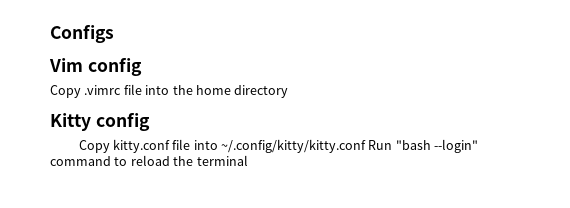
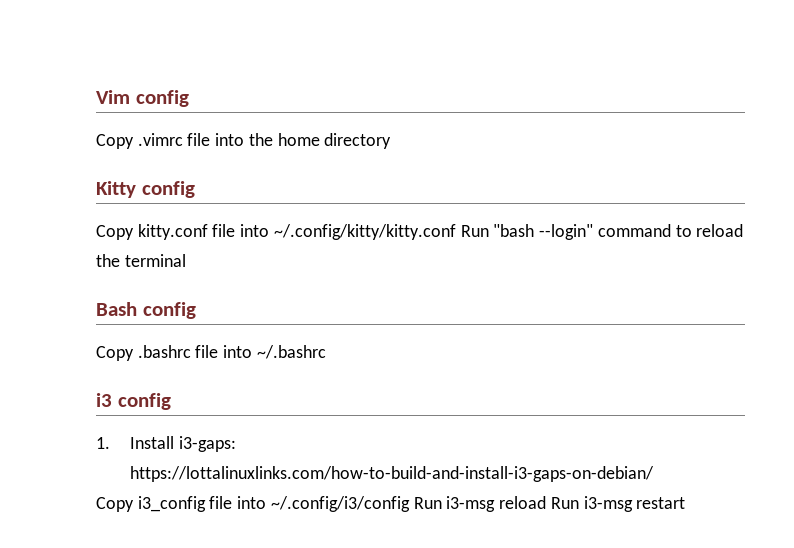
- Configs
+ Bash config
+ Copy .bashrc file into ~/.bashrc
+ i3 config
+ 1. Install i3-gaps: https://lottalinuxlinks.com/how-to-build-and-install-i3-gaps-on-debian/
+ Copy i3_config file into ~/.config/i3/config Run i3-msg reload Run i3-msg restart

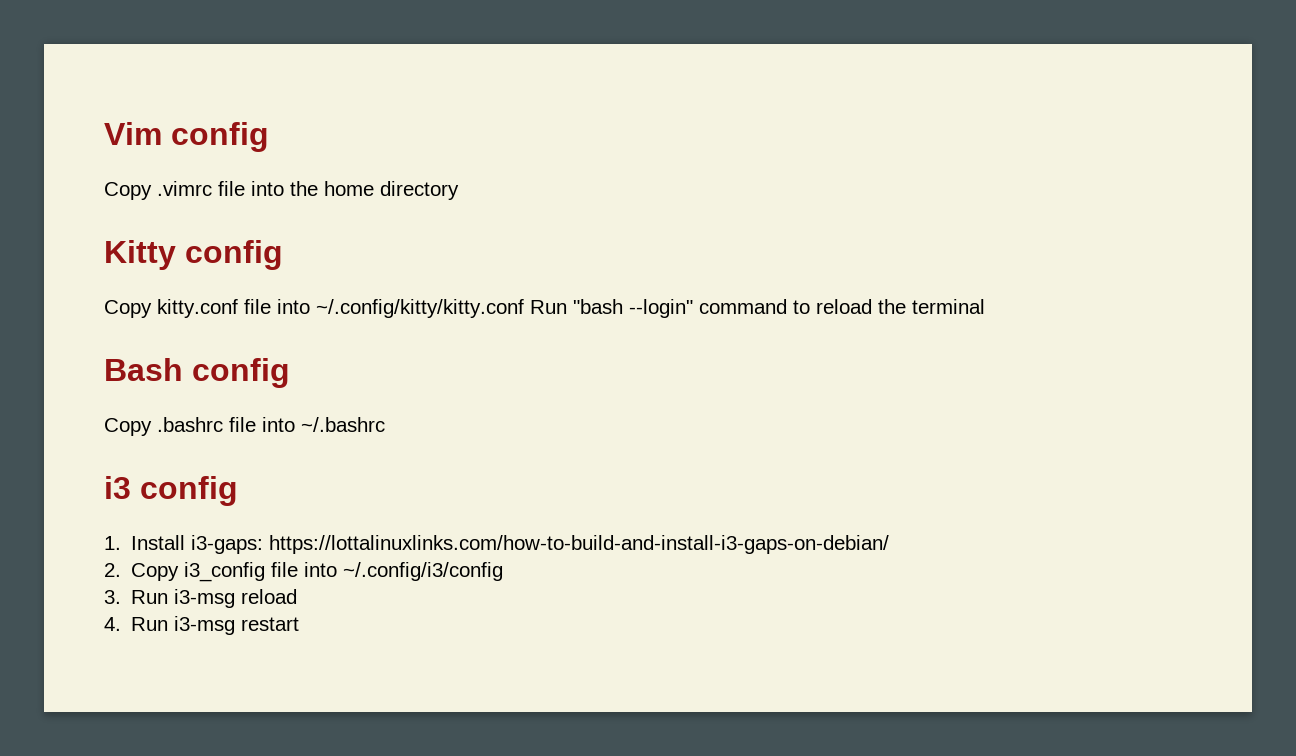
- Copy i3_config file into ~/.config/i3/config Run i3-msg reload Run i3-msg restart
+ 2. Copy i3_config file into ~/.config/i3/config
+ 3. Run i3-msg reload
+ 4. Run i3-msg restart

